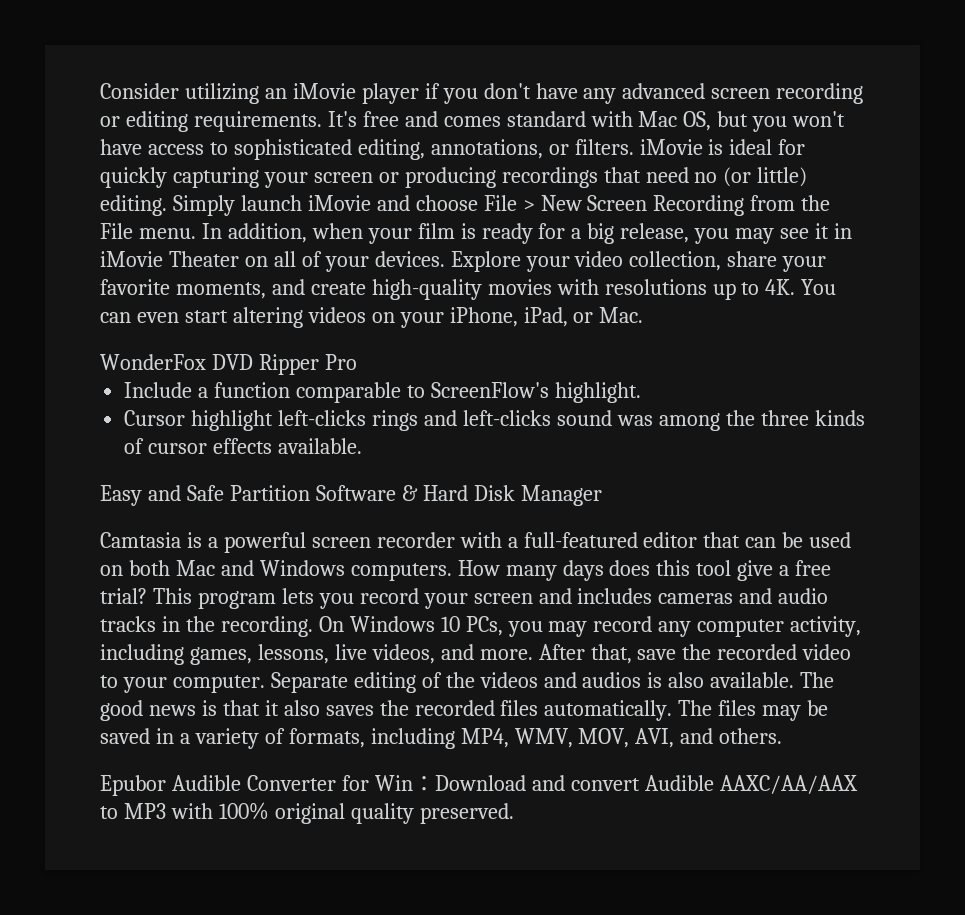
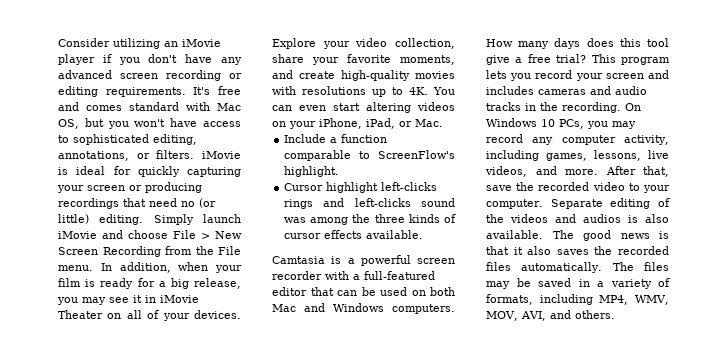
- WonderFox DVD Ripper Pro
- Easy and Safe Partition Software & Hard Disk Manager
- Epubor Audible Converter for Win：Download and convert Audible AAXC/AA/AAX to MP3 with 100% original quality preserved.

